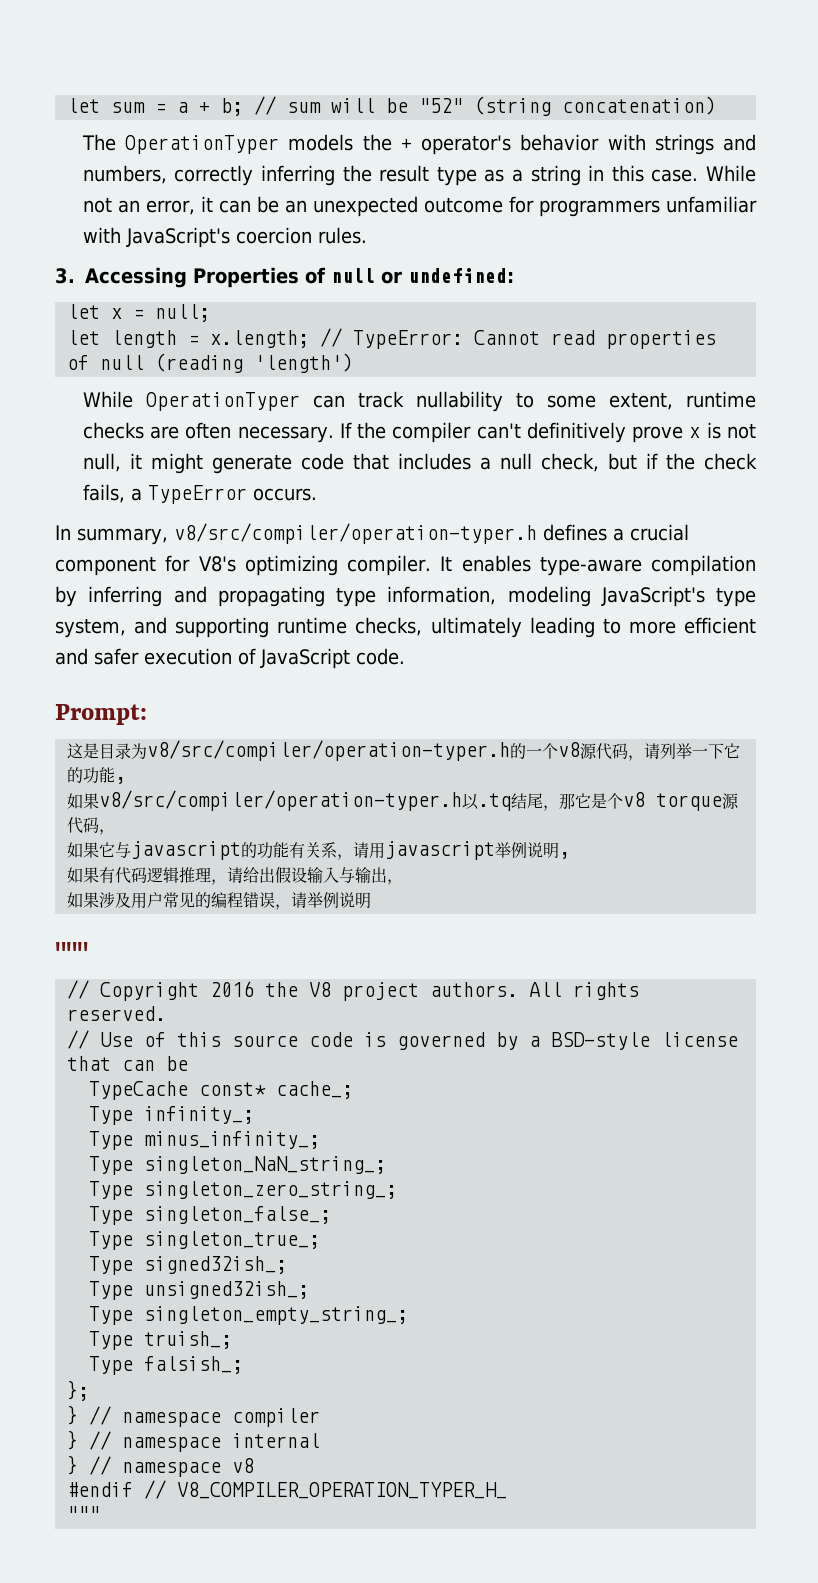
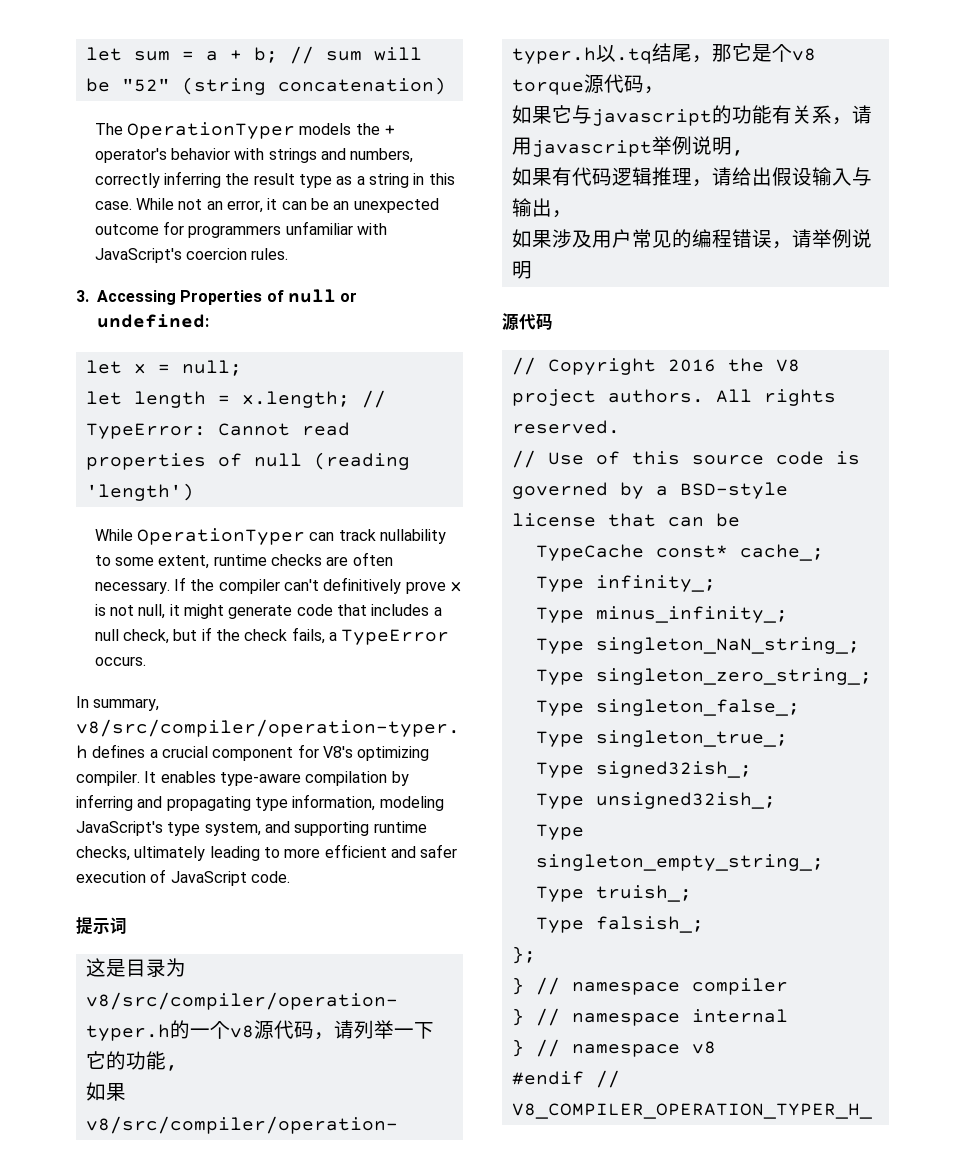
- Prompt:
+ 提示词
  如果涉及用户常见的编程错误，请举例说明
- """
+ 源代码
  #endif // V8_COMPILER_OPERATION_TYPER_H_
- """

